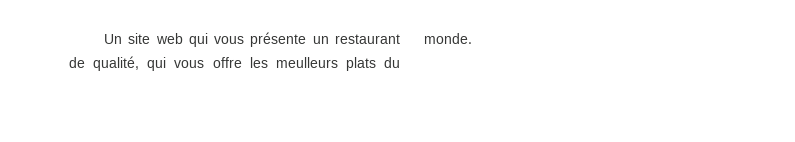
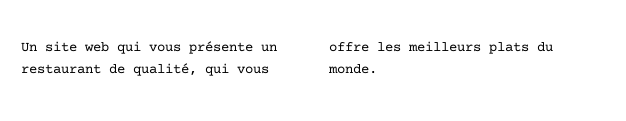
- Un site web qui vous présente un restaurant de qualité, qui vous offre les meulleurs plats du monde.
+ Un site web qui vous présente un restaurant de qualité, qui vous offre les meilleurs plats du monde.

